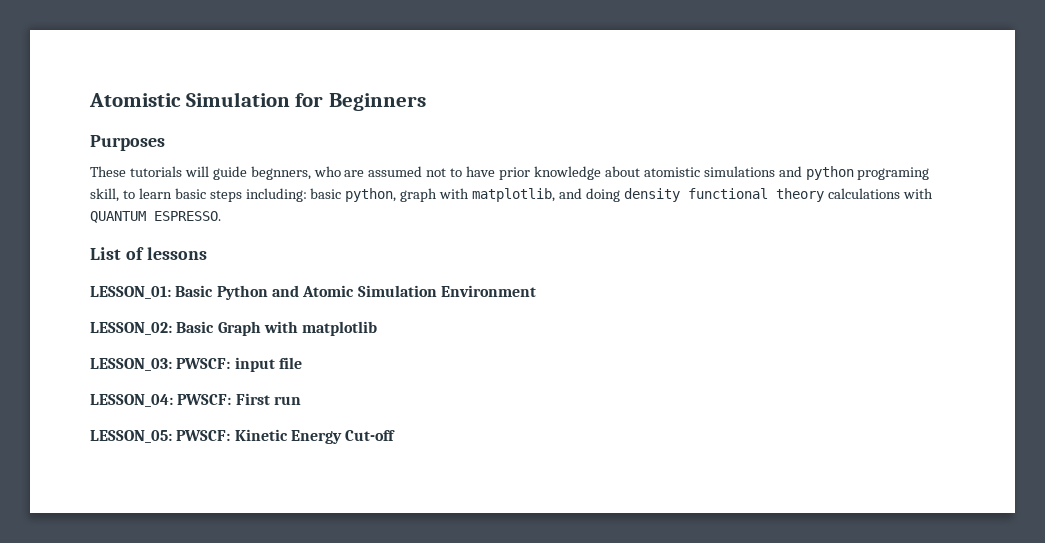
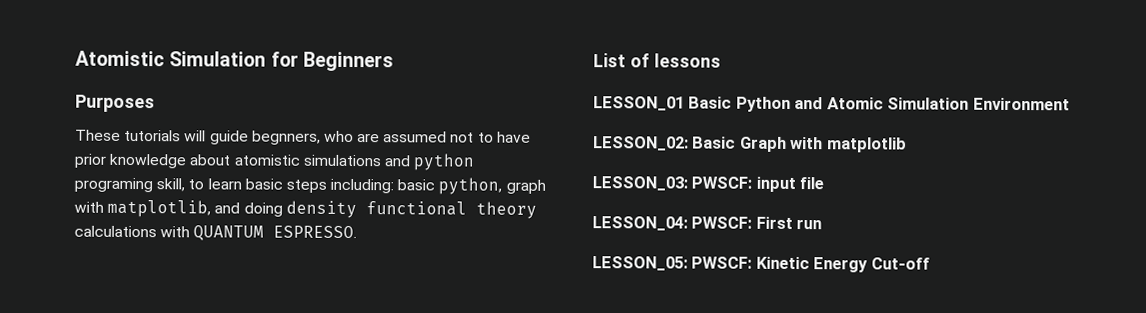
- LESSON_01: Basic Python and Atomic Simulation Environment
+ LESSON_01 Basic Python and Atomic Simulation Environment

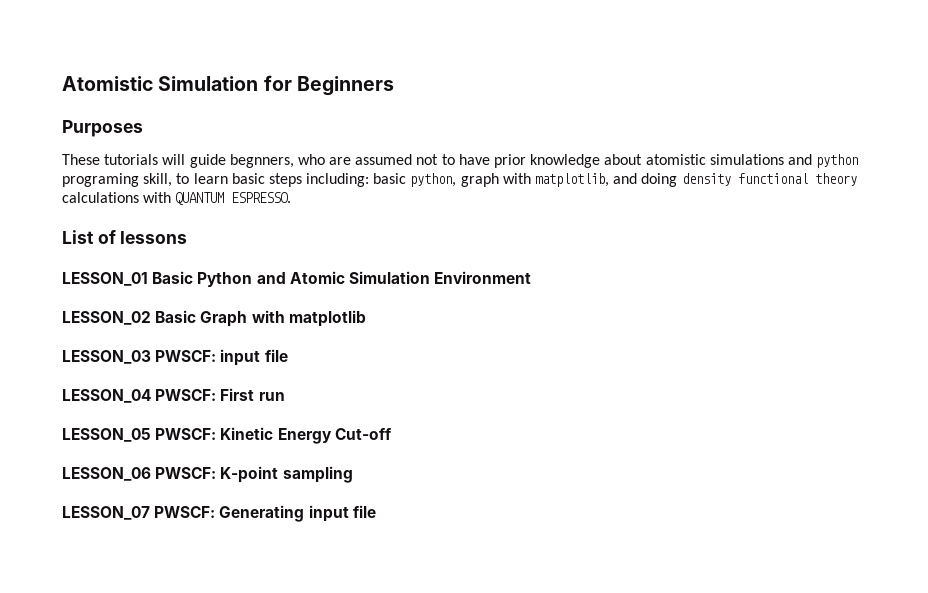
- LESSON_02: Basic Graph with matplotlib
+ LESSON_02 Basic Graph with matplotlib
- LESSON_03: PWSCF: input file
+ LESSON_03 PWSCF: input file
- LESSON_04: PWSCF: First run
+ LESSON_04 PWSCF: First run
- LESSON_05: PWSCF: Kinetic Energy Cut-off
+ LESSON_05 PWSCF: Kinetic Energy Cut-off
+ LESSON_06 PWSCF: K-point sampling
+ LESSON_07 PWSCF: Generating input file

